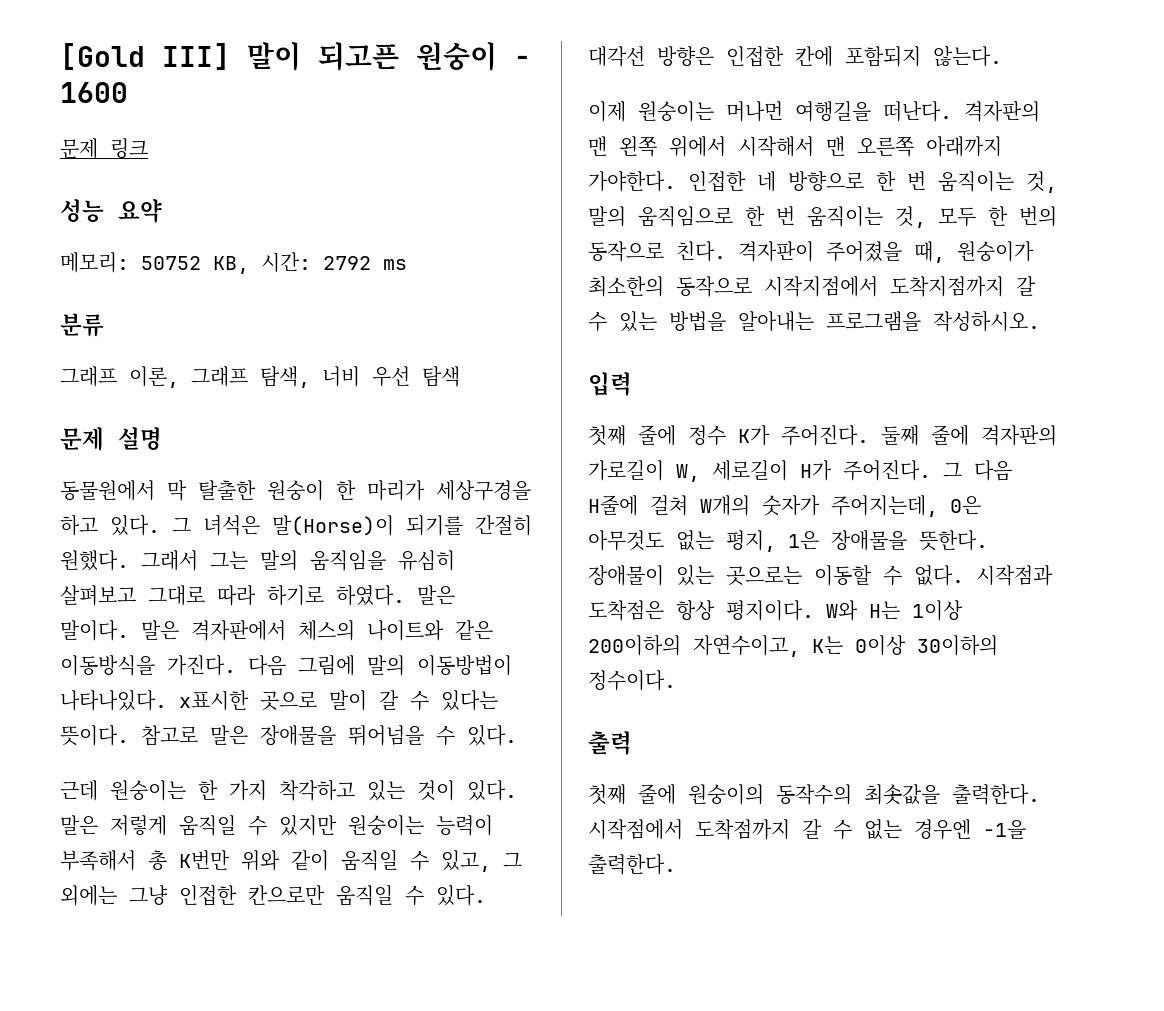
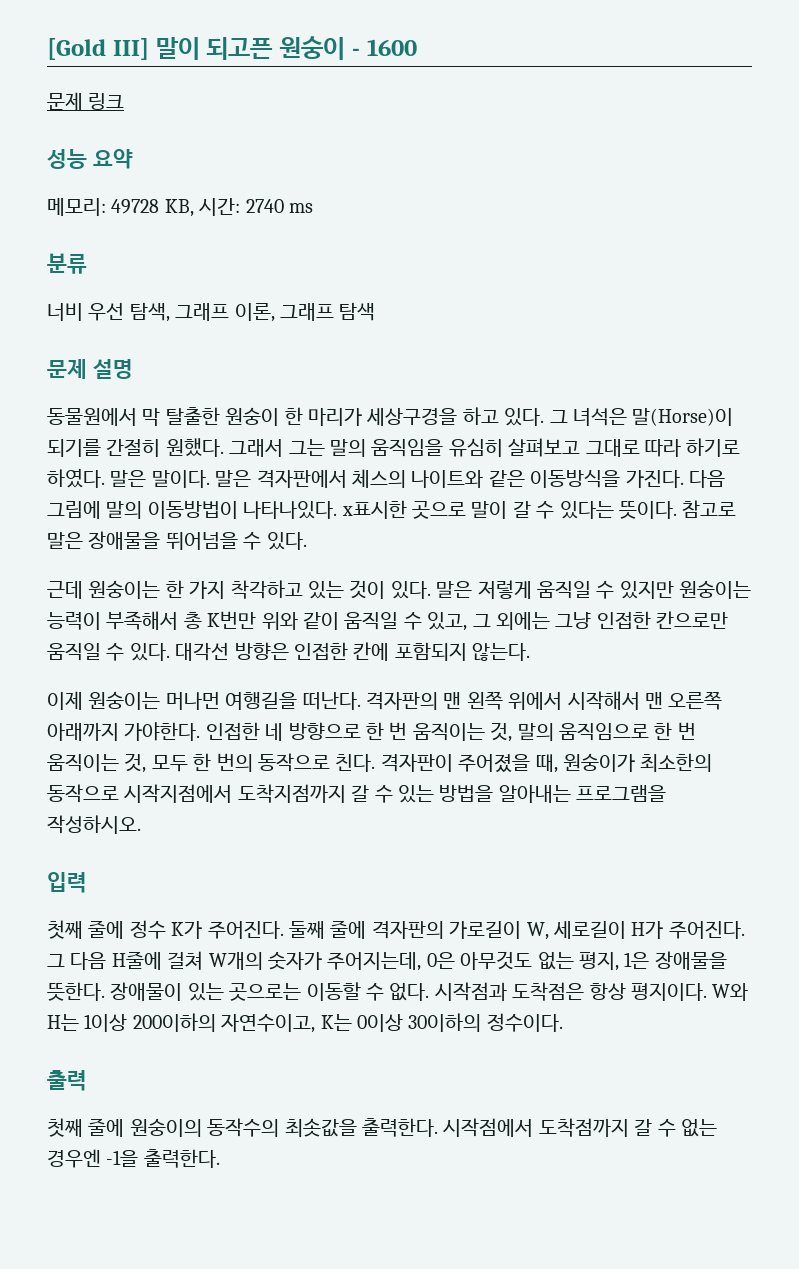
- 메모리: 50752 KB, 시간: 2792 ms
+ 메모리: 49728 KB, 시간: 2740 ms
- 그래프 이론, 그래프 탐색, 너비 우선 탐색
+ 너비 우선 탐색, 그래프 이론, 그래프 탐색

